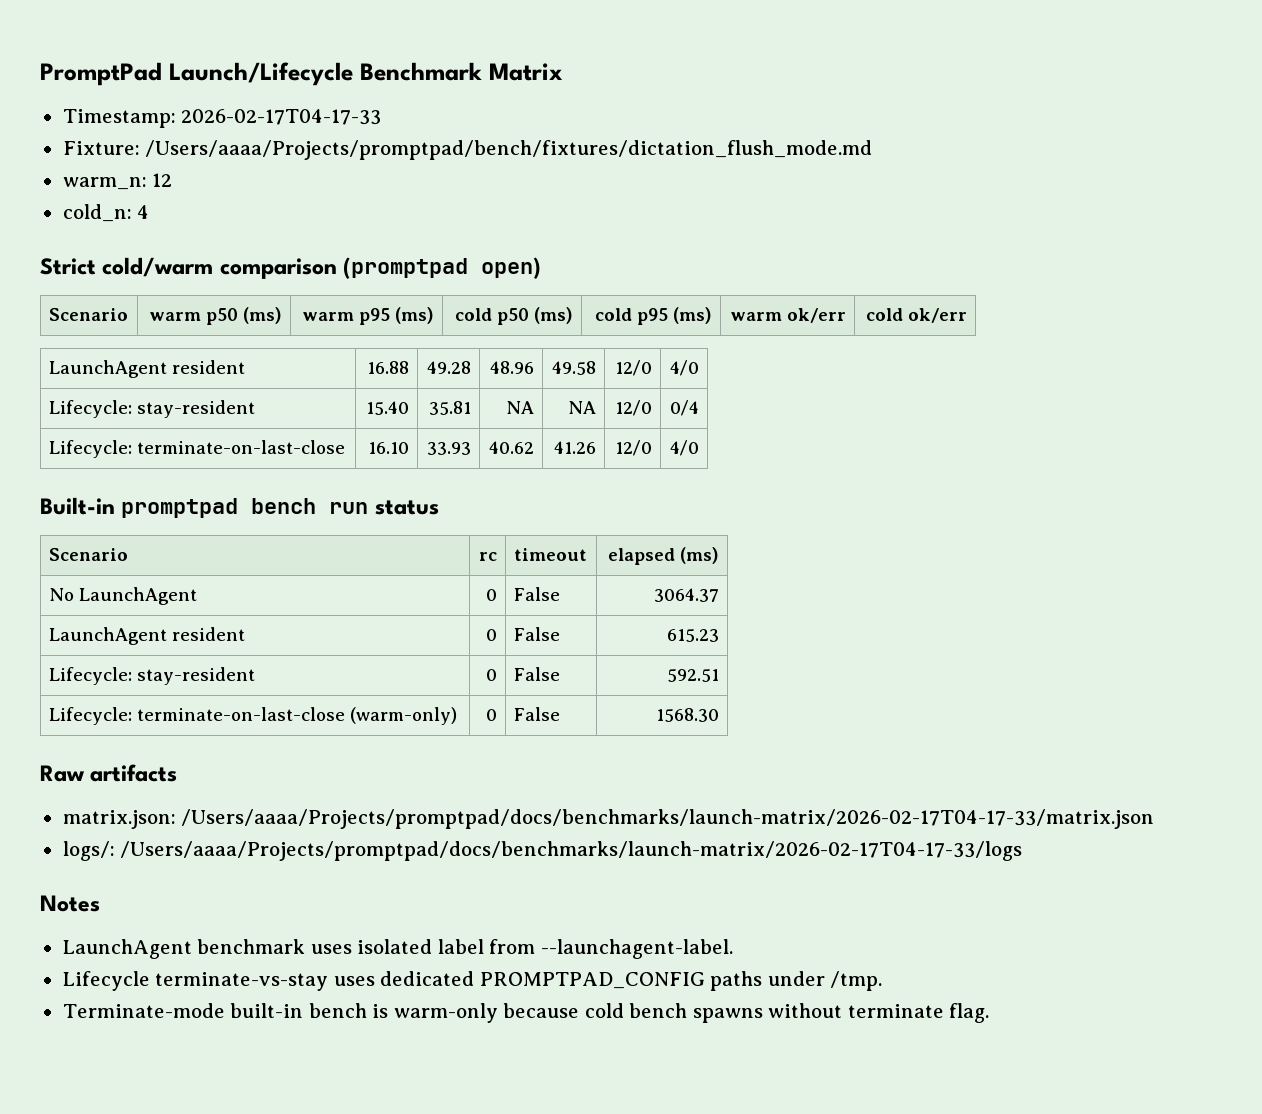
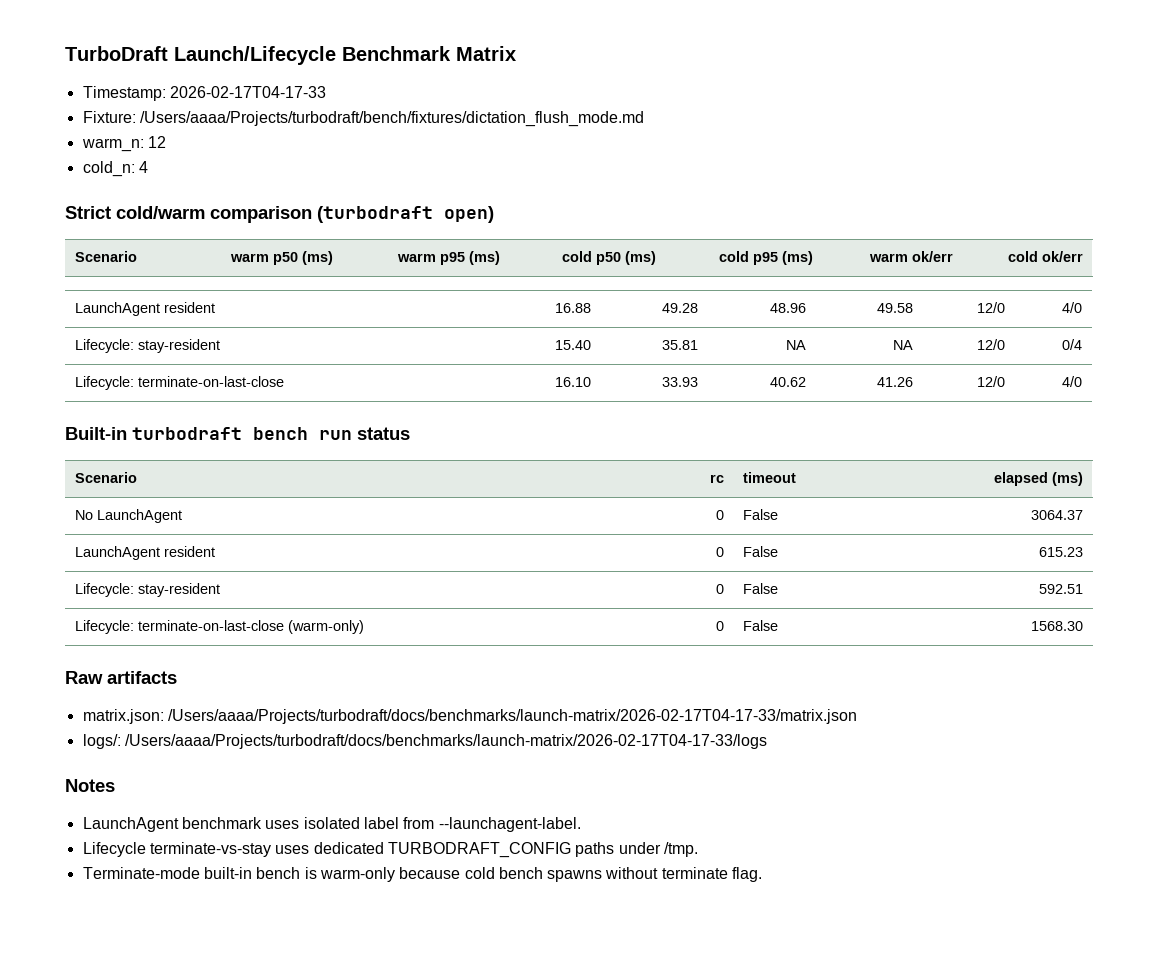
- PromptPad Launch/Lifecycle Benchmark Matrix
+ TurboDraft Launch/Lifecycle Benchmark Matrix
- Fixture: /Users/aaaa/Projects/promptpad/bench/fixtures/dictation_flush_mode.md
+ Fixture: /Users/aaaa/Projects/turbodraft/bench/fixtures/dictation_flush_mode.md
- Strict cold/warm comparison (promptpad open)
+ Strict cold/warm comparison (turbodraft open)
- Built-in promptpad bench run status
+ Built-in turbodraft bench run status
- matrix.json: /Users/aaaa/Projects/promptpad/docs/benchmarks/launch-matrix/2026-02-17T04-17-33/matrix.json
+ matrix.json: /Users/aaaa/Projects/turbodraft/docs/benchmarks/launch-matrix/2026-02-17T04-17-33/matrix.json
- logs/: /Users/aaaa/Projects/promptpad/docs/benchmarks/launch-matrix/2026-02-17T04-17-33/logs
+ logs/: /Users/aaaa/Projects/turbodraft/docs/benchmarks/launch-matrix/2026-02-17T04-17-33/logs
- Lifecycle terminate-vs-stay uses dedicated PROMPTPAD_CONFIG paths under /tmp.
+ Lifecycle terminate-vs-stay uses dedicated TURBODRAFT_CONFIG paths under /tmp.

